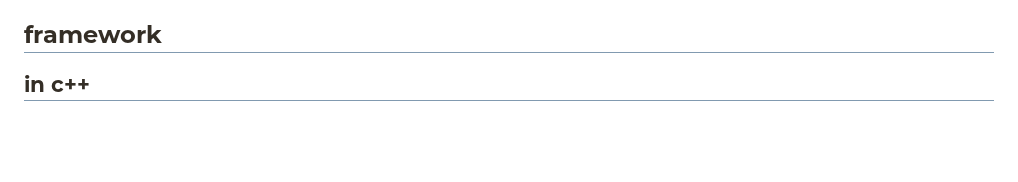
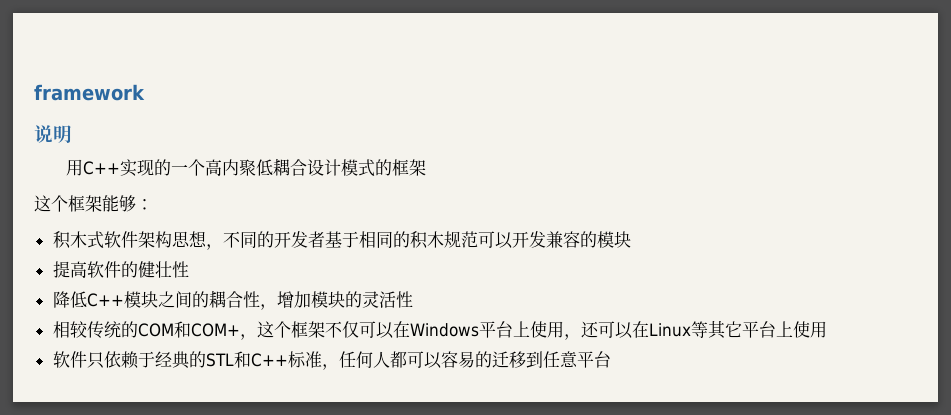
- in c++
+ 说明
+ 用C++实现的一个高内聚低耦合设计模式的框架
+ 这个框架能够：
+ 积木式软件架构思想，不同的开发者基于相同的积木规范可以开发兼容的模块
+ 提高软件的健壮性
+ 降低C++模块之间的耦合性，增加模块的灵活性
+ 相较传统的COM和COM+，这个框架不仅可以在Windows平台上使用，还可以在Linux等其它平台上使用
+ 软件只依赖于经典的STL和C++标准，任何人都可以容易的迁移到任意平台

